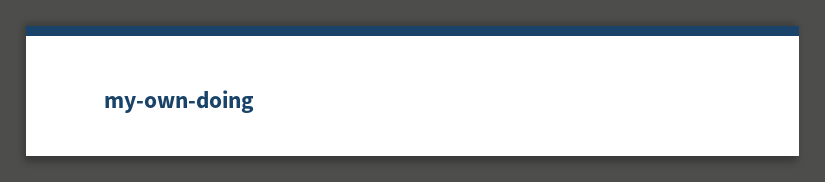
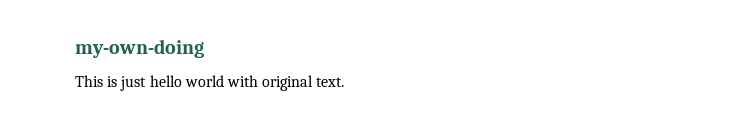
+ This is just hello world with original text.

